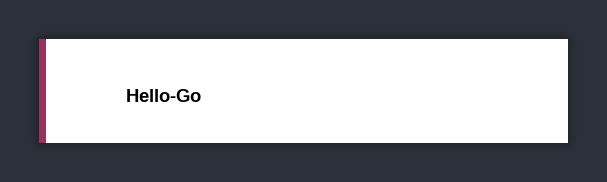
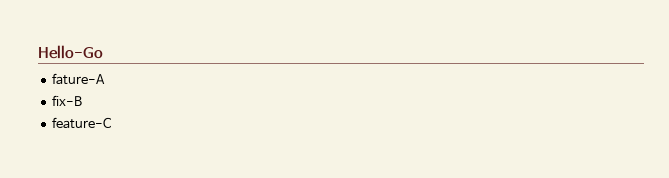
+ fature-A
+ fix-B
+ feature-C

